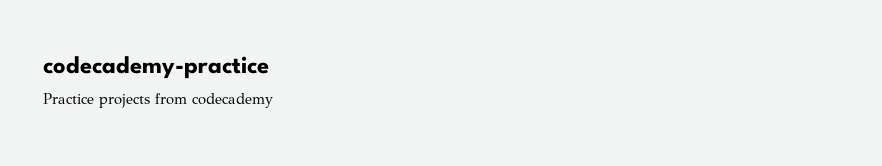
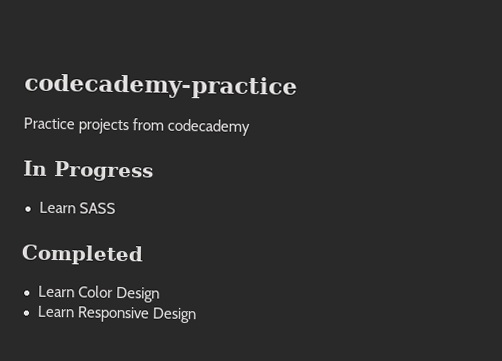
+ In Progress
+ Learn SASS
+ Completed
+ Learn Color Design
+ Learn Responsive Design

